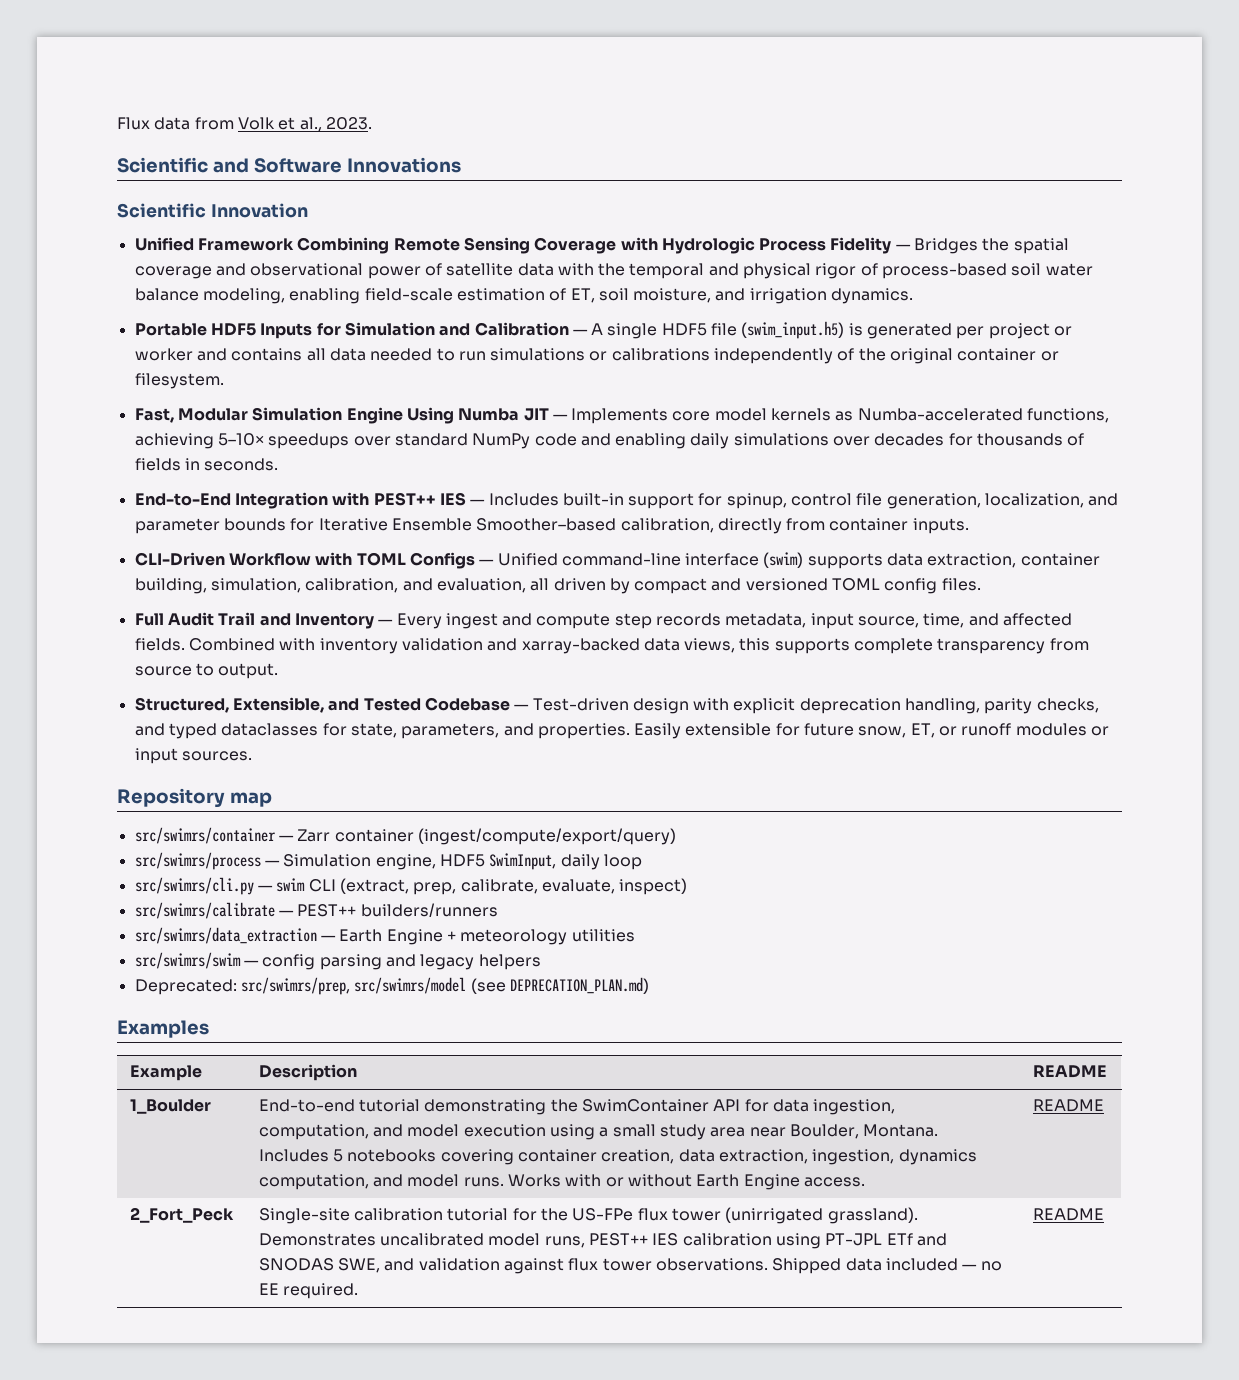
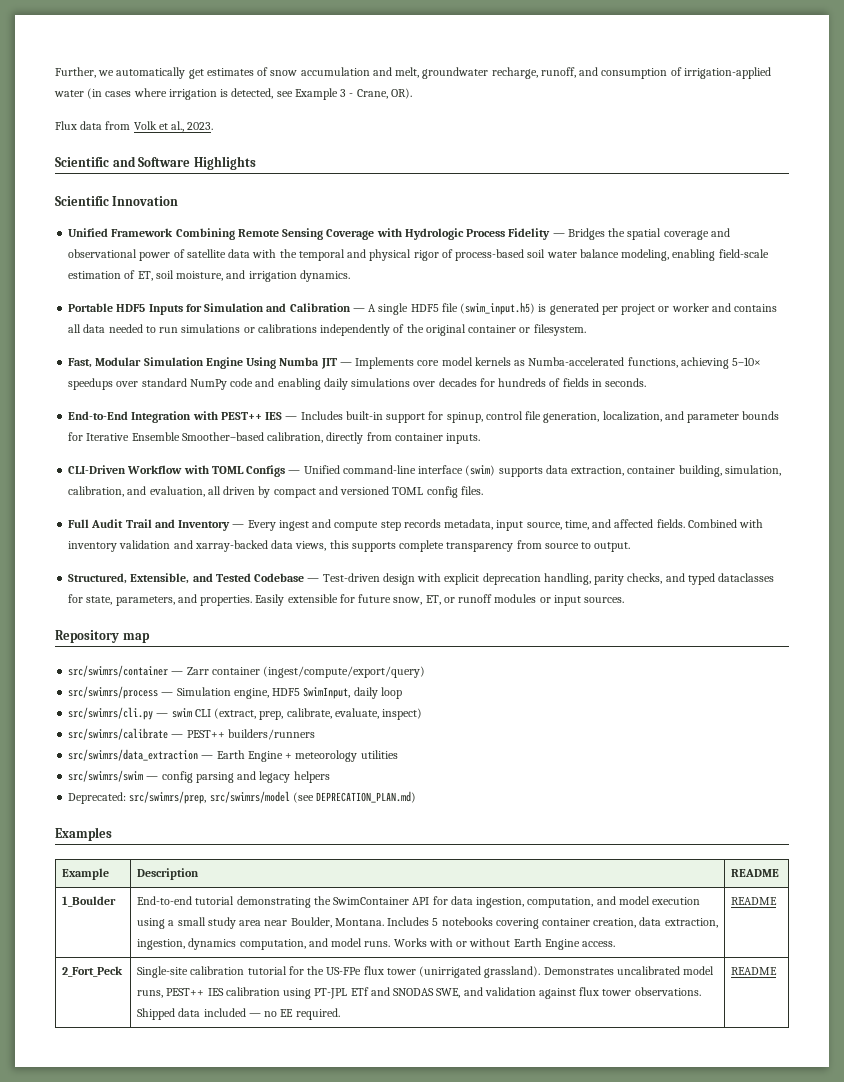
+ Further, we automatically get estimates of snow accumulation and melt, groundwater recharge, runoff, and consumption of irrigation-applied water (in cases where irrigation is detected, see Example 3 - Crane, OR).
- Scientific and Software Innovations
+ Scientific and Software Highlights
- Fast, Modular Simulation Engine Using Numba JIT — Implements core model kernels as Numba-accelerated functions, achieving 5–10× speedups over standard NumPy code and enabling daily simulations over decades for thousands of fields in seconds.
+ Fast, Modular Simulation Engine Using Numba JIT — Implements core model kernels as Numba-accelerated functions, achieving 5–10× speedups over standard NumPy code and enabling daily simulations over decades for hundreds of fields in seconds.

